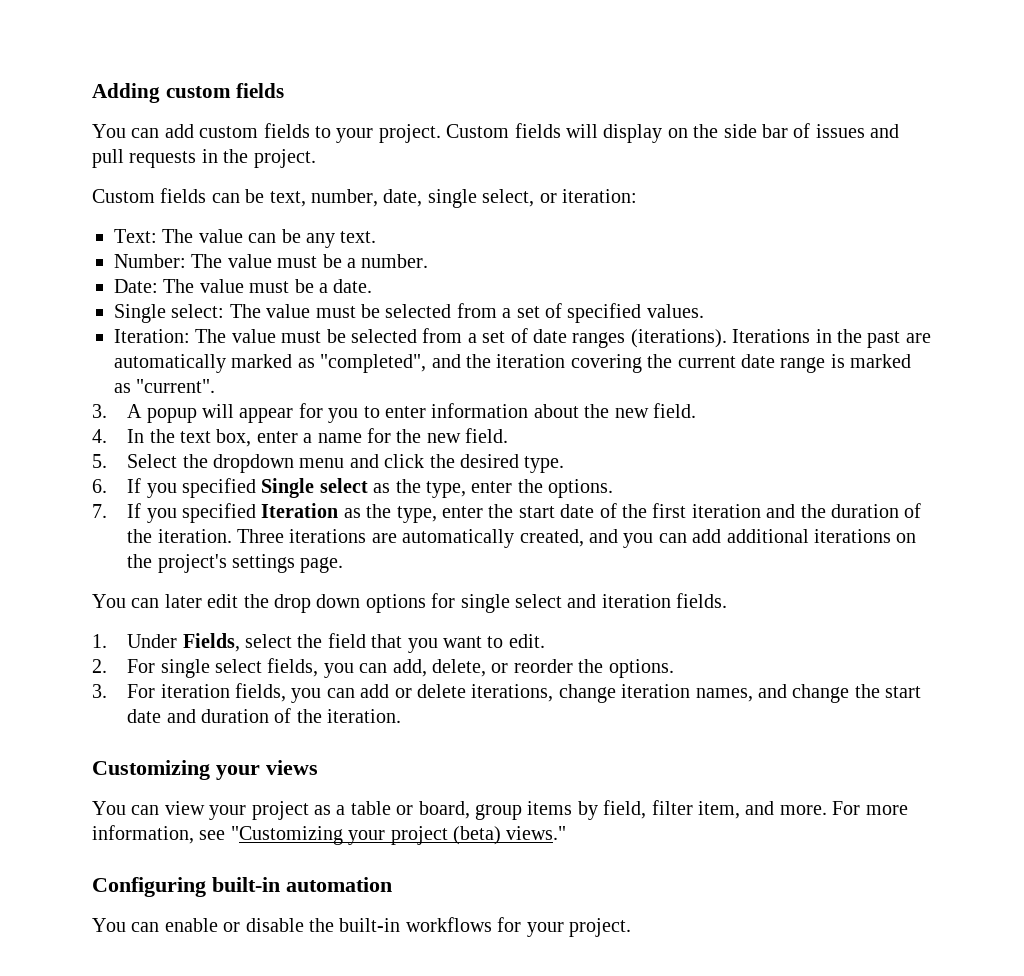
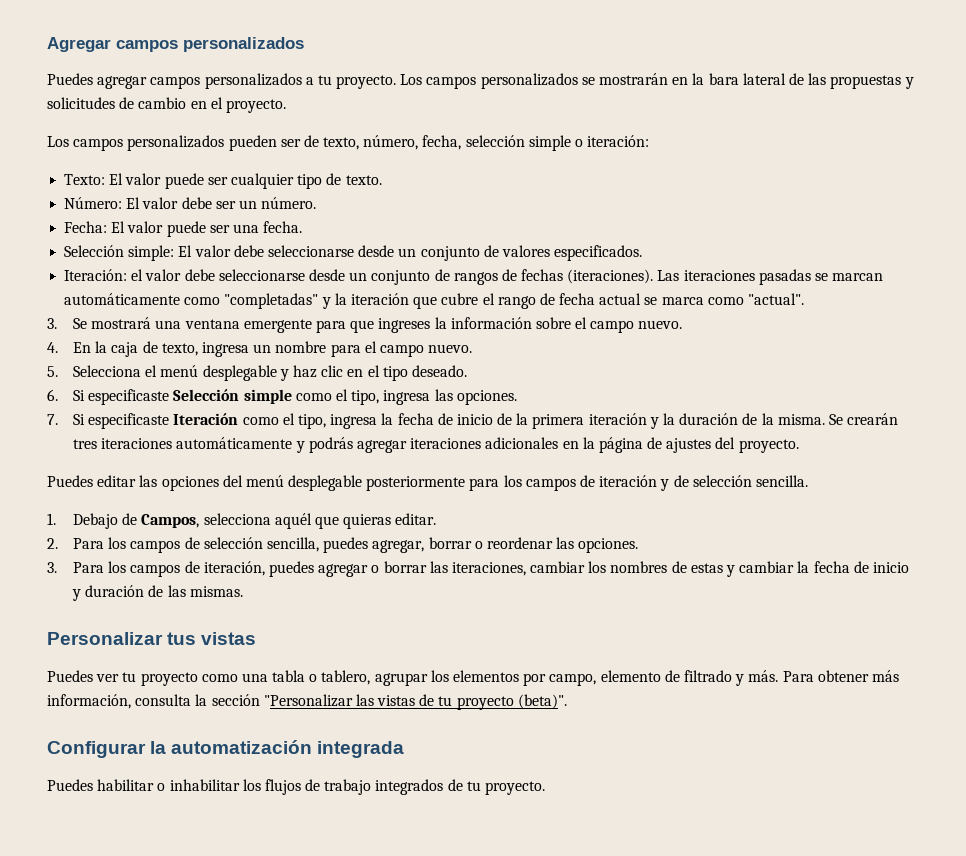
- Adding custom fields
- You can add custom fields to your project. Custom fields will display on the side bar of issues and pull requests in the project.
- Custom fields can be text, number, date, single select, or iteration:
- Text: The value can be any text.
- Number: The value must be a number.
- Date: The value must be a date.
- Single select: The value must be selected from a set of specified values.
- Iteration: The value must be selected from a set of date ranges (iterations). Iterations in the past are automatically marked as "completed", and the iteration covering the current date range is marked as "current".
- 3. A popup will appear for you to enter information about the new field.
- 4. In the text box, enter a name for the new field.
- 5. Select the dropdown menu and click the desired type.
- 6. If you specified Single select as the type, enter the options.
- 7. If you specified Iteration as the type, enter the start date of the first iteration and the duration of the iteration. Three iterations are automatically created, and you can add additional iterations on the project's settings page.
- You can later edit the drop down options for single select and iteration fields.
- 1. Under Fields, select the field that you want to edit.
- 2. For single select fields, you can add, delete, or reorder the options.
- 3. For iteration fields, you can add or delete iterations, change iteration names, and change the start date and duration of the iteration.
- Customizing your views
- You can view your project as a table or board, group items by field, filter item, and more. For more information, see "Customizing your project (beta) views."
- Configuring built-in automation
- You can enable or disable the built-in workflows for your project.
+ Agregar campos personalizados
+ Puedes agregar campos personalizados a tu proyecto. Los campos personalizados se mostrarán en la bara lateral de las propuestas y solicitudes de cambio en el proyecto.
+ Los campos personalizados pueden ser de texto, número, fecha, selección simple o iteración:
+ Texto: El valor puede ser cualquier tipo de texto.
+ Número: El valor debe ser un número.
+ Fecha: El valor puede ser una fecha.
+ Selección simple: El valor debe seleccionarse desde un conjunto de valores especificados.
+ Iteración: el valor debe seleccionarse desde un conjunto de rangos de fechas (iteraciones). Las iteraciones pasadas se marcan automáticamente como "completadas" y la iteración que cubre el rango de fecha actual se marca como "actual".
+ 3. Se mostrará una ventana emergente para que ingreses la información sobre el campo nuevo.
+ 4. En la caja de texto, ingresa un nombre para el campo nuevo.
+ 5. Selecciona el menú desplegable y haz clic en el tipo deseado.
+ 6. Si especificaste Selección simple como el tipo, ingresa las opciones.
+ 7. Si especificaste Iteración como el tipo, ingresa la fecha de inicio de la primera iteración y la duración de la misma. Se crearán tres iteraciones automáticamente y podrás agregar iteraciones adicionales en la página de ajustes del proyecto.
+ Puedes editar las opciones del menú desplegable posteriormente para los campos de iteración y de selección sencilla.
+ 1. Debajo de Campos, selecciona aquél que quieras editar.
+ 2. Para los campos de selección sencilla, puedes agregar, borrar o reordenar las opciones.
+ 3. Para los campos de iteración, puedes agregar o borrar las iteraciones, cambiar los nombres de estas y cambiar la fecha de inicio y duración de las mismas.
+ Personalizar tus vistas
+ Puedes ver tu proyecto como una tabla o tablero, agrupar los elementos por campo, elemento de filtrado y más. Para obtener más información, consulta la sección "Personalizar las vistas de tu proyecto (beta)".
+ Configurar la automatización integrada
+ Puedes habilitar o inhabilitar los flujos de trabajo integrados de tu proyecto.

